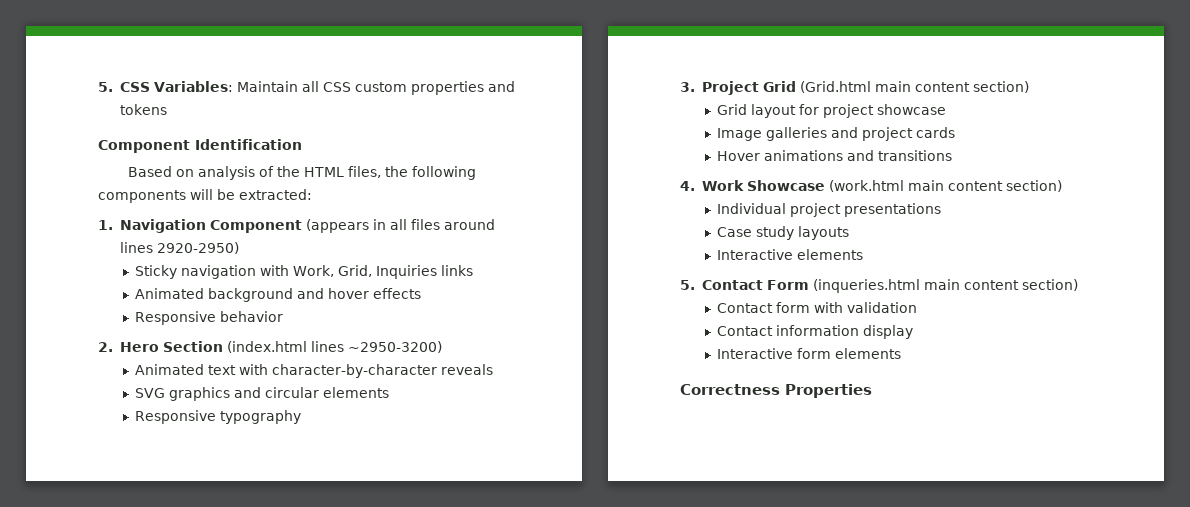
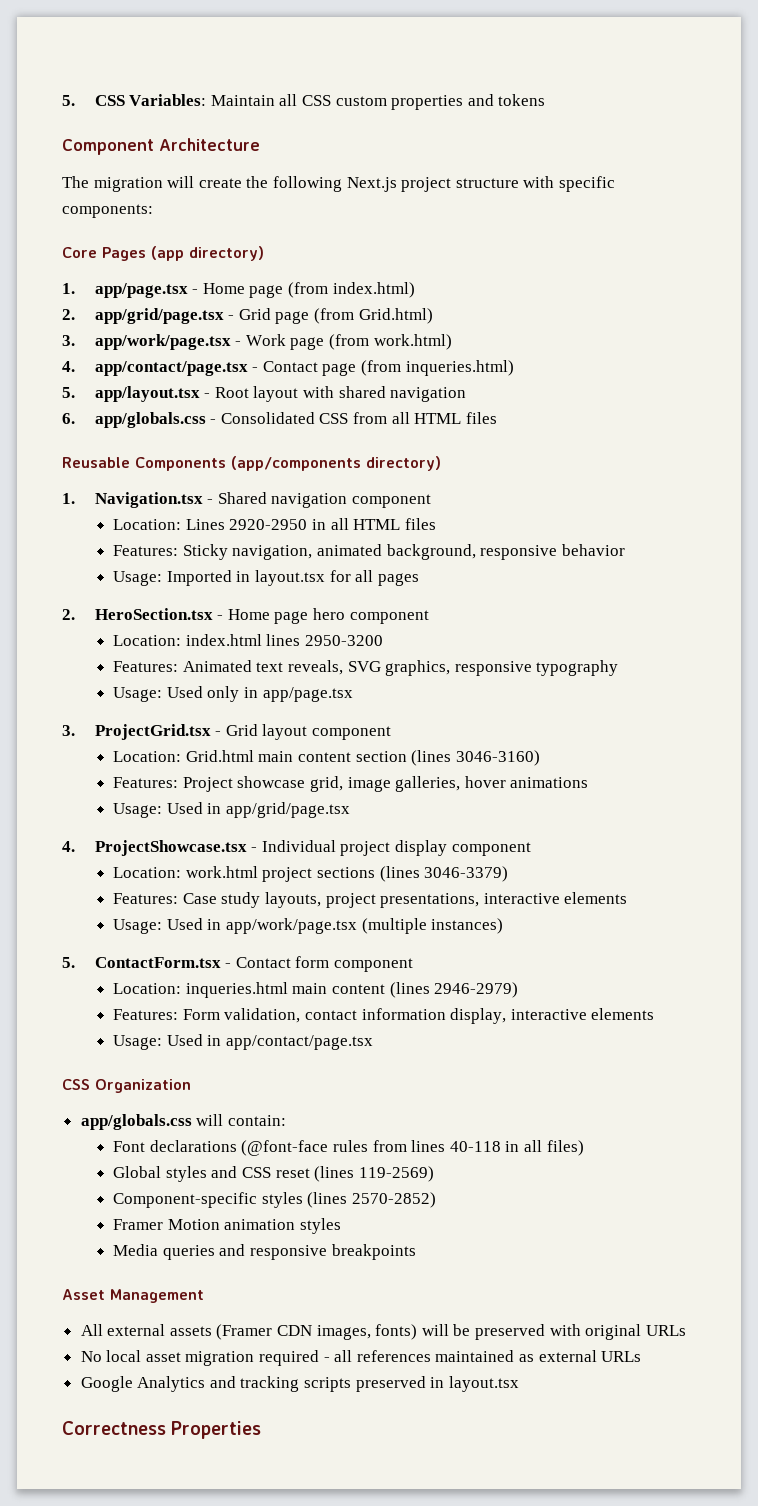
- Component Identification
- Based on analysis of the HTML files, the following components will be extracted:
- 1. Navigation Component (appears in all files around lines 2920-2950)
- Sticky navigation with Work, Grid, Inquiries links
- Animated background and hover effects
- Responsive behavior
- 2. Hero Section (index.html lines ~2950-3200)
- Animated text with character-by-character reveals
- SVG graphics and circular elements
- Responsive typography
- 3. Project Grid (Grid.html main content section)
- Grid layout for project showcase
- Image galleries and project cards
- Hover animations and transitions
- 4. Work Showcase (work.html main content section)
- Individual project presentations
- Case study layouts
- Interactive elements
- 5. Contact Form (inqueries.html main content section)
- Contact form with validation
- Contact information display
- Interactive form elements
+ Component Architecture
+ The migration will create the following Next.js project structure with specific components:
+ Core Pages (app directory)
+ 1. app/page.tsx - Home page (from index.html)
+ 2. app/grid/page.tsx - Grid page (from Grid.html)
+ 3. app/work/page.tsx - Work page (from work.html)
+ 4. app/contact/page.tsx - Contact page (from inqueries.html)
+ 5. app/layout.tsx - Root layout with shared navigation
+ 6. app/globals.css - Consolidated CSS from all HTML files
+ Reusable Components (app/components directory)
+ 1. Navigation.tsx - Shared navigation component
+ Location: Lines 2920-2950 in all HTML files
+ Features: Sticky navigation, animated background, responsive behavior
+ Usage: Imported in layout.tsx for all pages
+ 2. HeroSection.tsx - Home page hero component
+ Location: index.html lines 2950-3200
+ Features: Animated text reveals, SVG graphics, responsive typography
+ Usage: Used only in app/page.tsx
+ 3. ProjectGrid.tsx - Grid layout component
+ Location: Grid.html main content section (lines 3046-3160)
+ Features: Project showcase grid, image galleries, hover animations
+ Usage: Used in app/grid/page.tsx
+ 4. ProjectShowcase.tsx - Individual project display component
+ Location: work.html project sections (lines 3046-3379)
+ Features: Case study layouts, project presentations, interactive elements
+ Usage: Used in app/work/page.tsx (multiple instances)
+ 5. ContactForm.tsx - Contact form component
+ Location: inqueries.html main content (lines 2946-2979)
+ Features: Form validation, contact information display, interactive elements
+ Usage: Used in app/contact/page.tsx
+ CSS Organization
+ app/globals.css will contain:
+ Font declarations (@font-face rules from lines 40-118 in all files)
+ Global styles and CSS reset (lines 119-2569)
+ Component-specific styles (lines 2570-2852)
+ Framer Motion animation styles
+ Media queries and responsive breakpoints
+ Asset Management
+ All external assets (Framer CDN images, fonts) will be preserved with original URLs
+ No local asset migration required - all references maintained as external URLs
+ Google Analytics and tracking scripts preserved in layout.tsx

